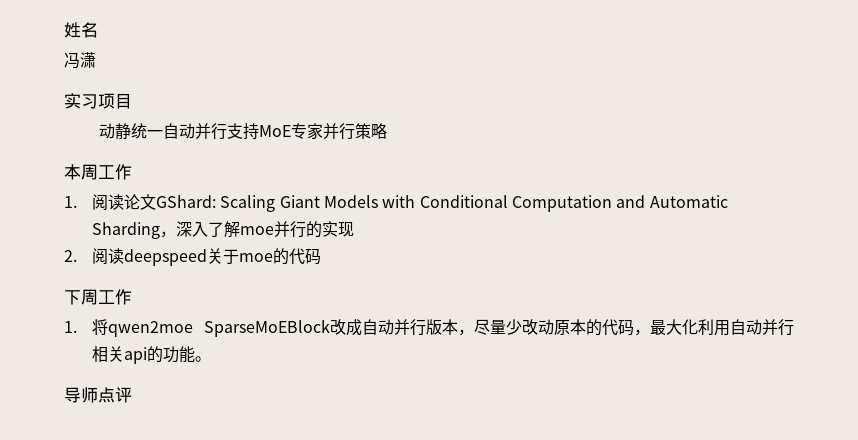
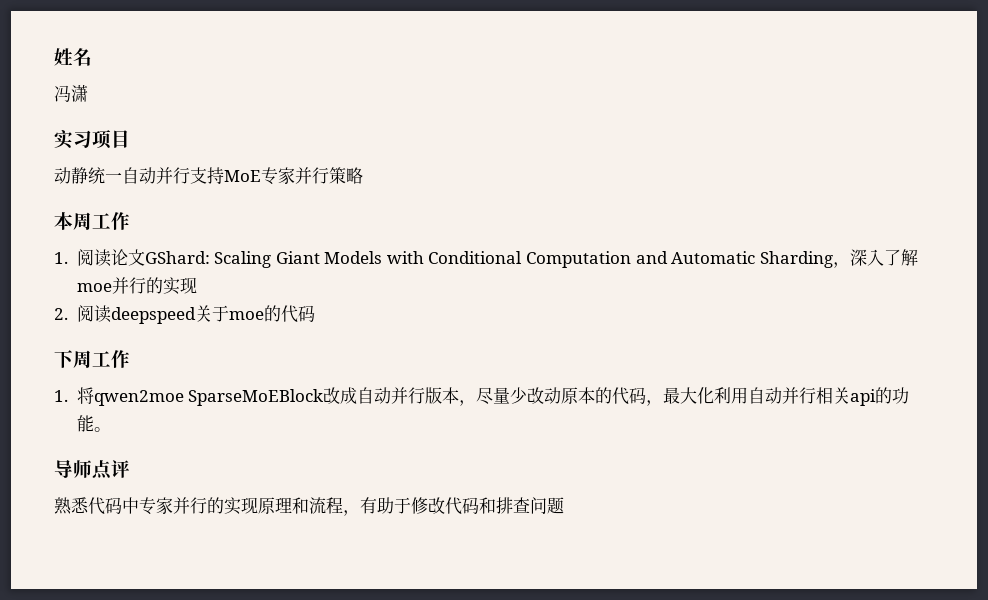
+ 熟悉代码中专家并行的实现原理和流程，有助于修改代码和排查问题

